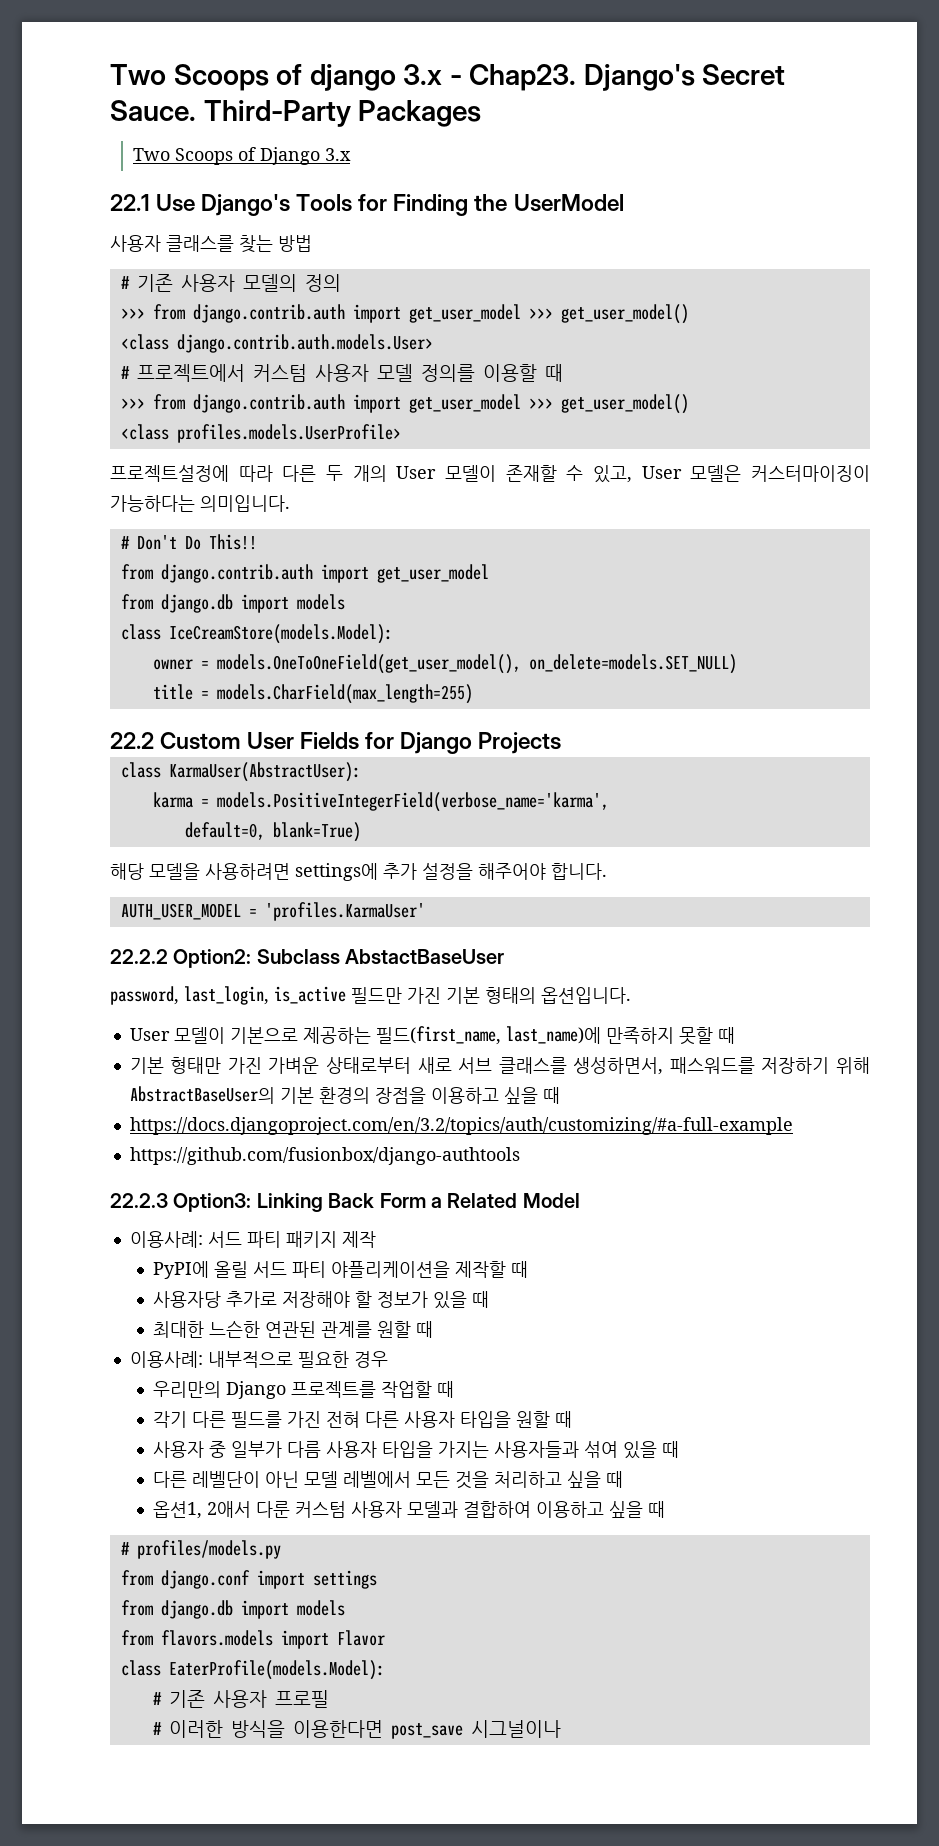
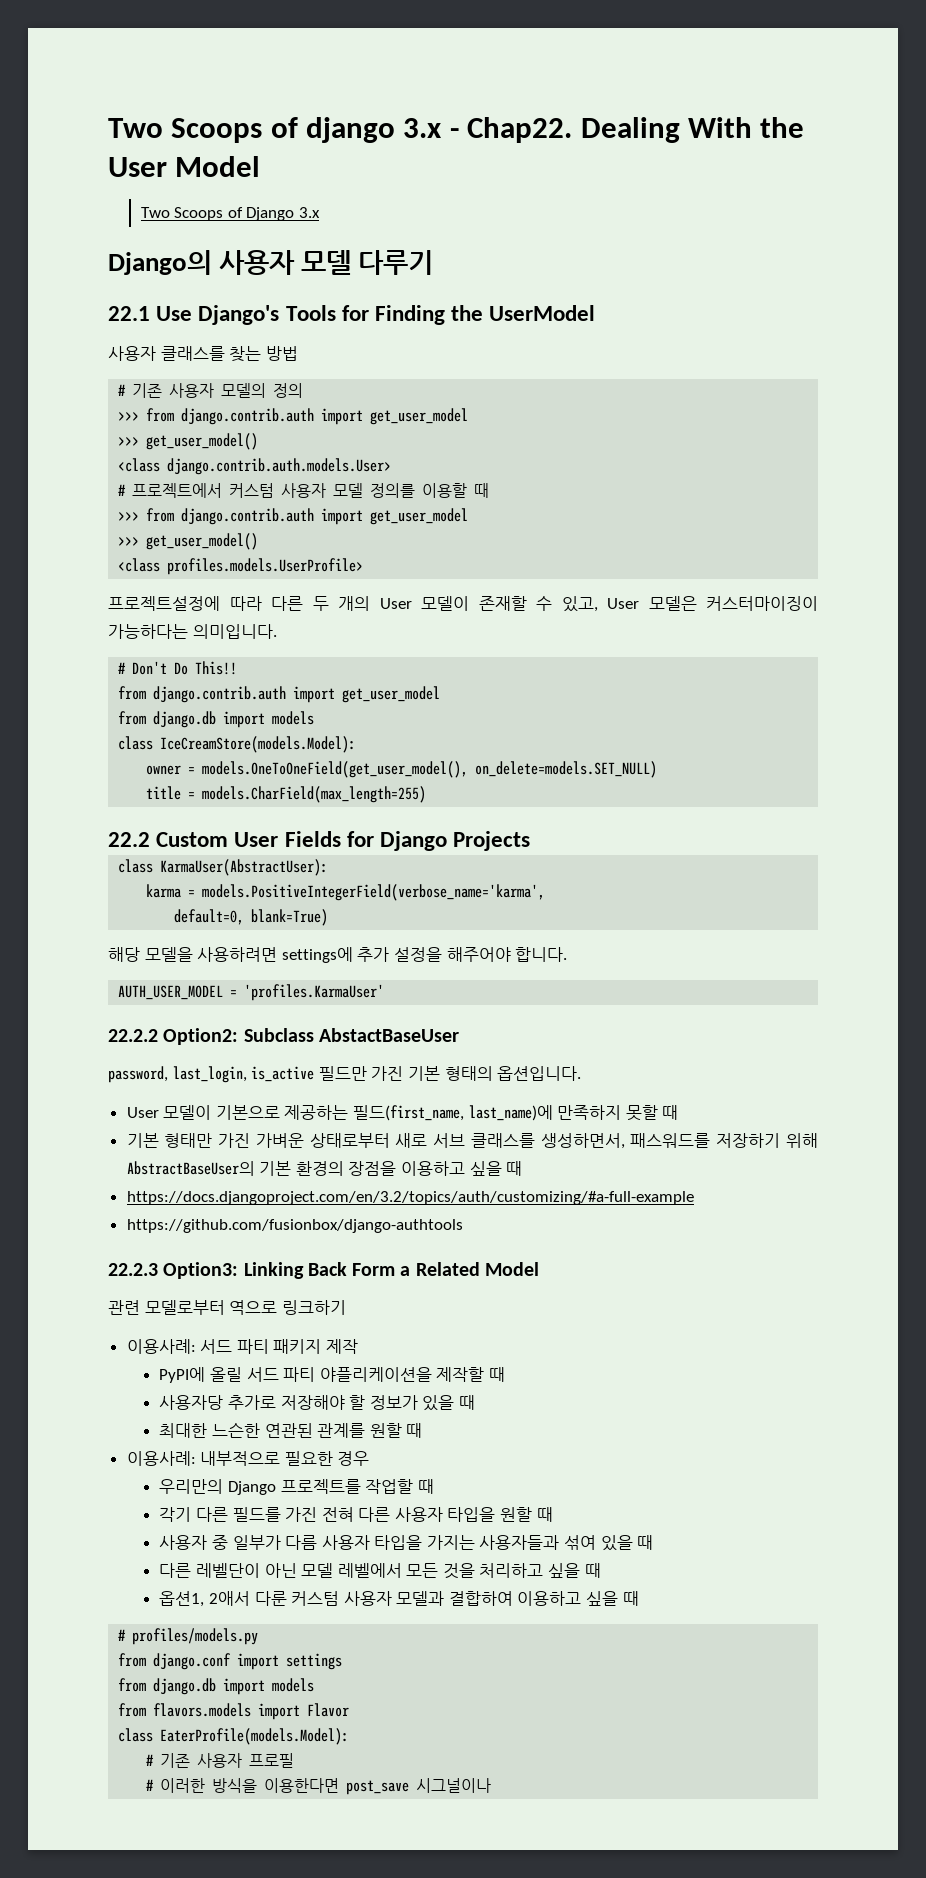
- Two Scoops of django 3.x - Chap23. Django's Secret Sauce. Third-Party Packages
+ Two Scoops of django 3.x - Chap22. Dealing With the User Model
+ Django의 사용자 모델 다루기
  # 기존 사용자 모델의 정의
- >>> from django.contrib.auth import get_user_model >>> get_user_model()
+ >>> from django.contrib.auth import get_user_model
+ >>> get_user_model()
  # 프로젝트에서 커스텀 사용자 모델 정의를 이용할 때
- >>> from django.contrib.auth import get_user_model >>> get_user_model()
+ >>> from django.contrib.auth import get_user_model
+ >>> get_user_model()
+ 관련 모델로부터 역으로 링크하기

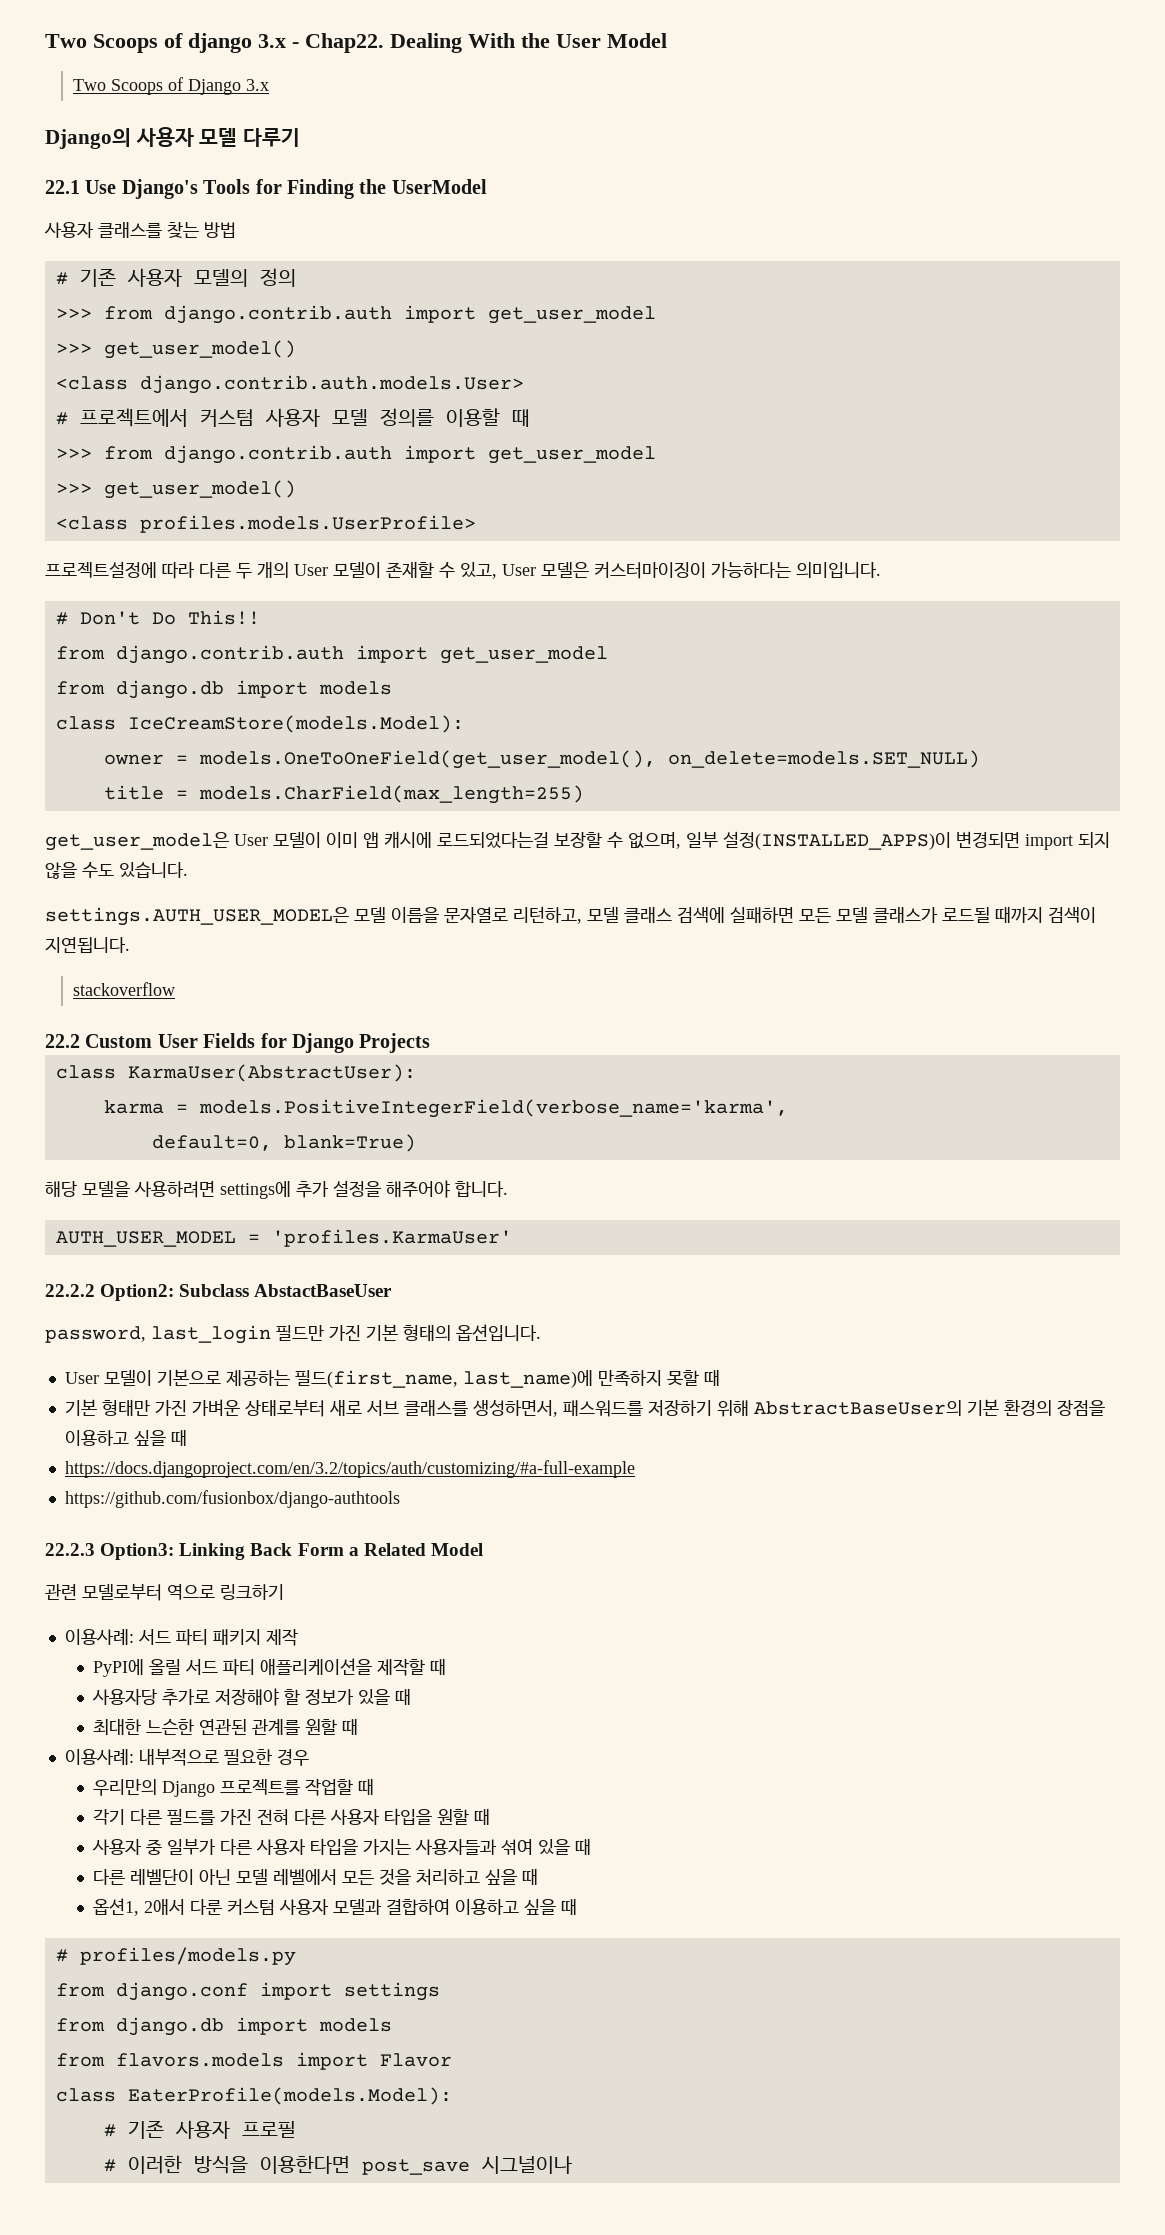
+ get_user_model은 User 모델이 이미 앱 캐시에 로드되었다는걸 보장할 수 없으며, 일부 설정(INSTALLED_APPS)이 변경되면 import 되지 않을 수도 있습니다.
+ settings.AUTH_USER_MODEL은 모델 이름을 문자열로 리턴하고, 모델 클래스 검색에 실패하면 모든 모델 클래스가 로드될 때까지 검색이 지연됩니다.
+ stackoverflow
- password, last_login, is_active 필드만 가진 기본 형태의 옵션입니다.
+ password, last_login 필드만 가진 기본 형태의 옵션입니다.
- PyPI에 올릴 서드 파티 야플리케이션을 제작할 때
+ PyPI에 올릴 서드 파티 애플리케이션을 제작할 때
- 사용자 중 일부가 다름 사용자 타입을 가지는 사용자들과 섞여 있을 때
+ 사용자 중 일부가 다른 사용자 타입을 가지는 사용자들과 섞여 있을 때

